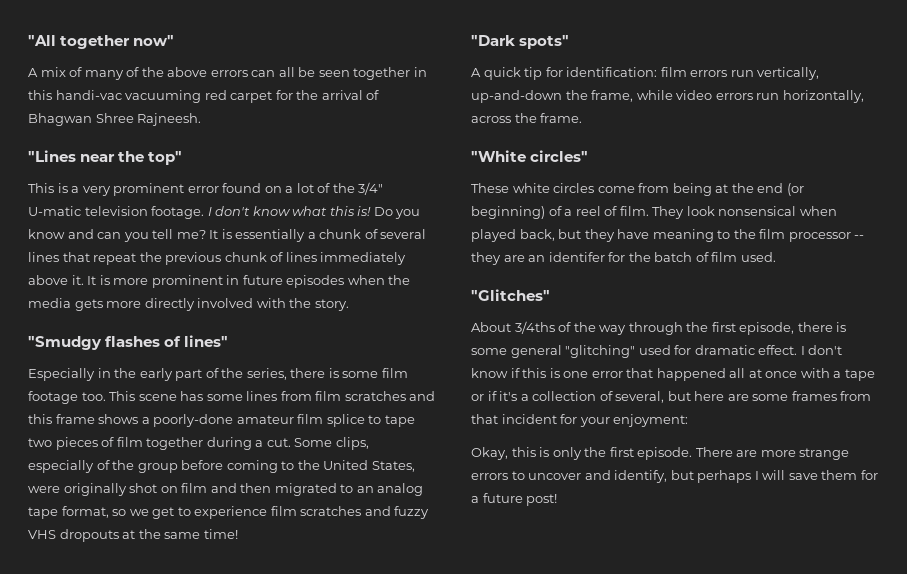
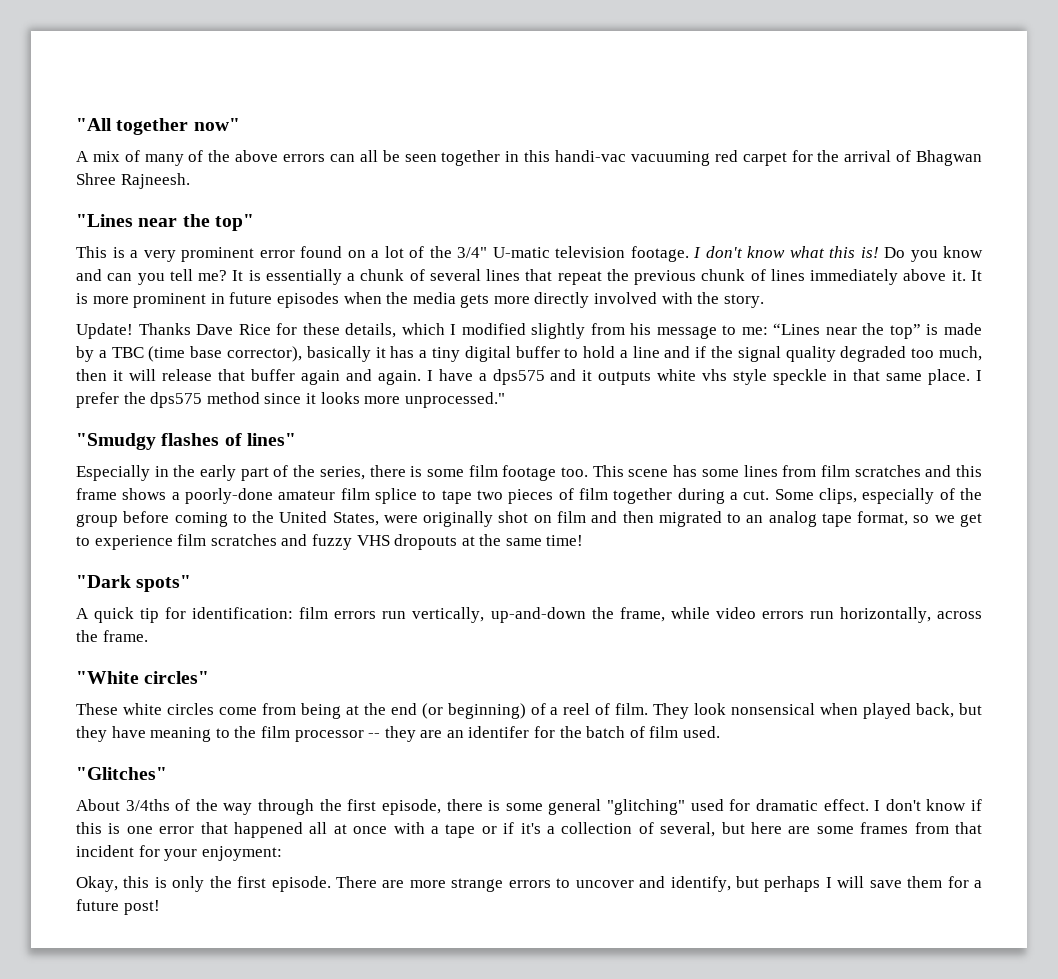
+ Update! Thanks Dave Rice for these details, which I modified slightly from his message to me: “Lines near the top” is made by a TBC (time base corrector), basically it has a tiny digital buffer to hold a line and if the signal quality degraded too much, then it will release that buffer again and again. I have a dps575 and it outputs white vhs style speckle in that same place. I prefer the dps575 method since it looks more unprocessed."

